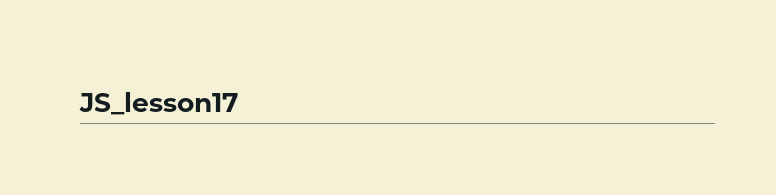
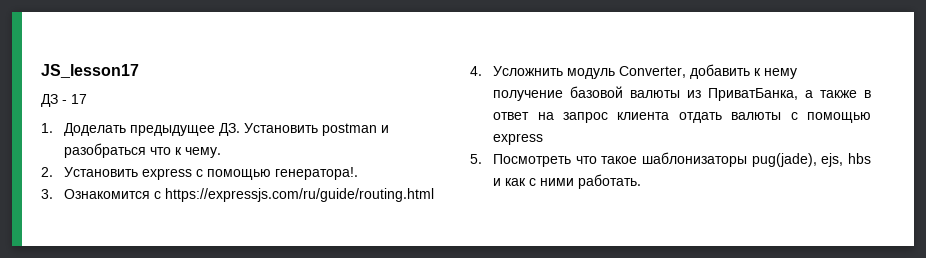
+ ДЗ - 17
+ 1. Доделать предыдущее ДЗ. Установить postman и разобраться что к чему.
+ 2. Установить express с помощью генератора!.
+ 3. Ознакомится с https://expressjs.com/ru/guide/routing.html
+ 4. Усложнить модуль Converter, добавить к нему получение базовой валюты из ПриватБанка, а также в ответ на запрос клиента отдать валюты с помощью express
+ 5. Посмотреть что такое шаблонизаторы pug(jade), ejs, hbs и как с ними работать.

